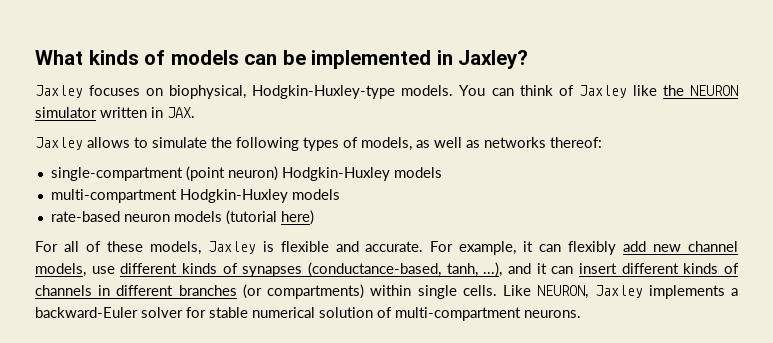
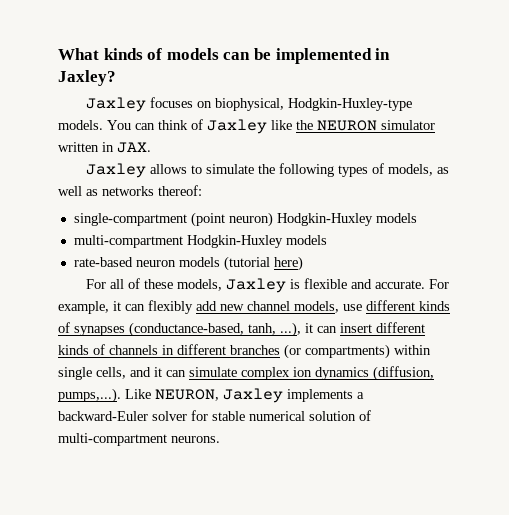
- For example, it can flexibly add new channel models, use different kinds of synapses (conductance-based, tanh, ...), and it can insert different kinds of channels in different branches (or compartments) within single cells. Like NEURON, Jaxley implements a backward-Euler solver for stable numerical solution of multi-compartment neurons.
+ For example, it can flexibly add new channel models, use different kinds of synapses (conductance-based, tanh, ...), it can insert different kinds of channels in different branches (or compartments) within single cells, and it can simulate complex ion dynamics (diffusion, pumps,...). Like NEURON, Jaxley implements a backward-Euler solver for stable numerical solution of multi-compartment neurons.

